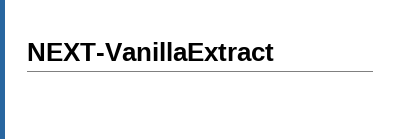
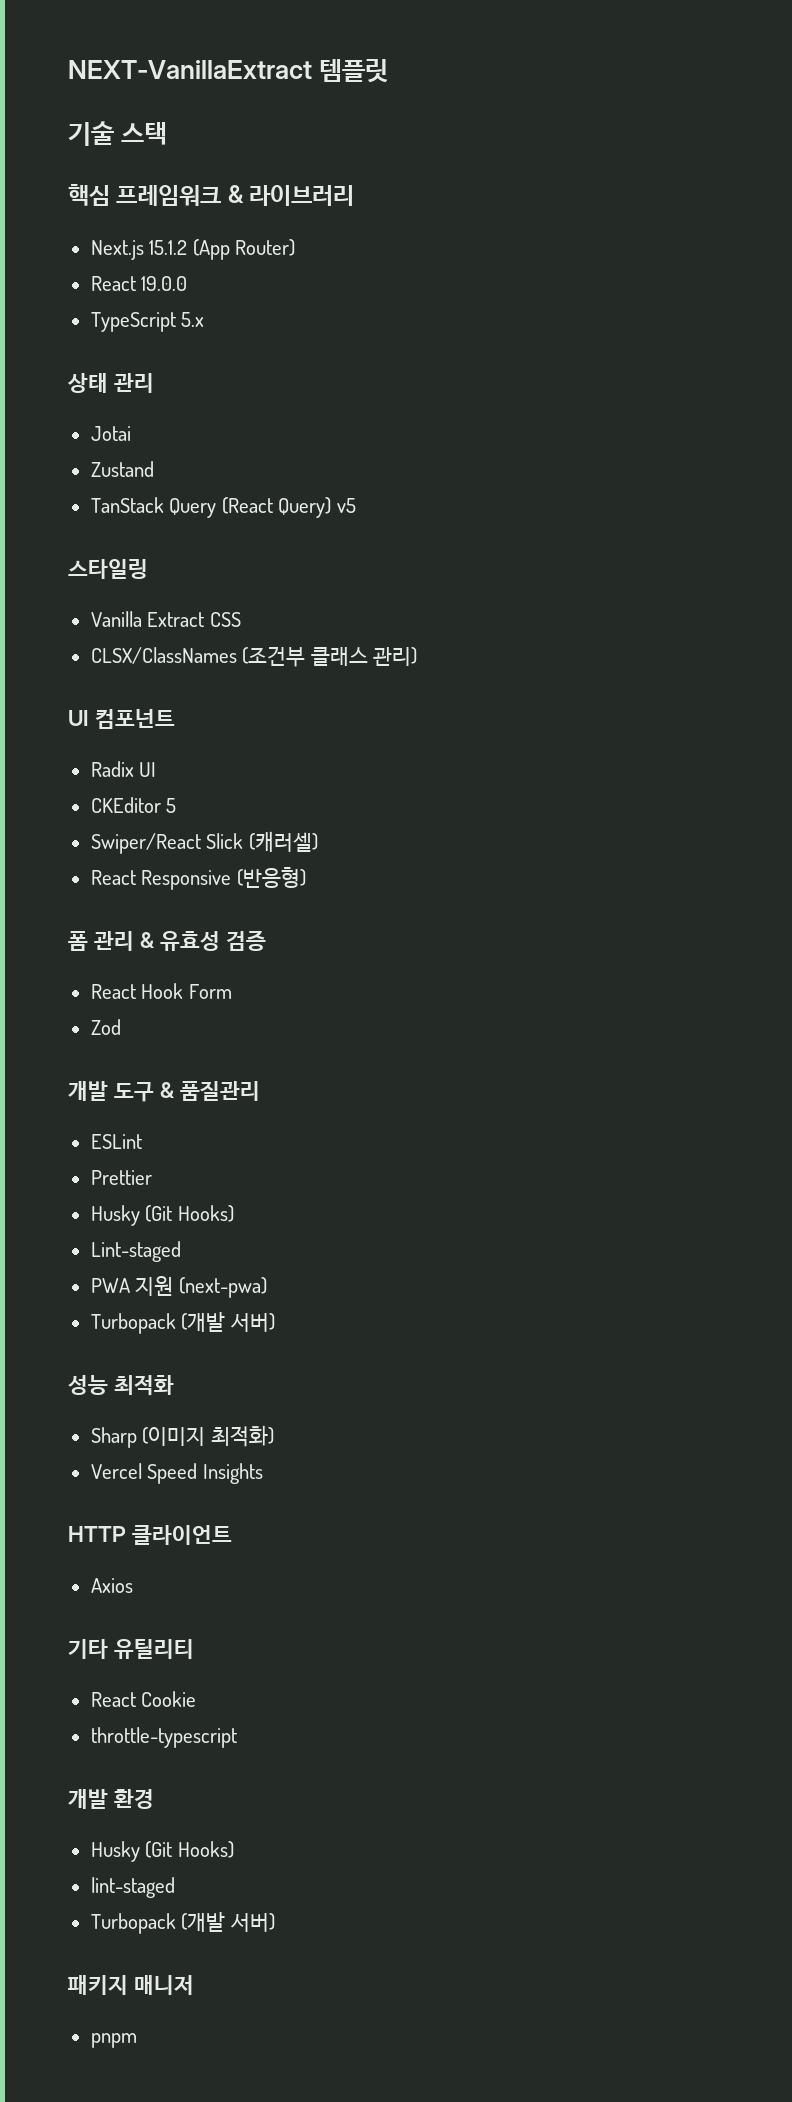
- NEXT-VanillaExtract
+ NEXT-VanillaExtract 템플릿
+ 기술 스택
+ 핵심 프레임워크 & 라이브러리
+ Next.js 15.1.2 (App Router)
+ React 19.0.0
+ TypeScript 5.x
+ 상태 관리
+ Jotai
+ Zustand
+ TanStack Query (React Query) v5
+ 스타일링
+ Vanilla Extract CSS
+ CLSX/ClassNames (조건부 클래스 관리)
+ UI 컴포넌트
+ Radix UI
+ CKEditor 5
+ Swiper/React Slick (캐러셀)
+ React Responsive (반응형)
+ 폼 관리 & 유효성 검증
+ React Hook Form
+ Zod
+ 개발 도구 & 품질관리
+ ESLint
+ Prettier
+ Husky (Git Hooks)
+ Lint-staged
+ PWA 지원 (next-pwa)
+ Turbopack (개발 서버)
+ 성능 최적화
+ Sharp (이미지 최적화)
+ Vercel Speed Insights
+ HTTP 클라이언트
+ Axios
+ 기타 유틸리티
+ React Cookie
+ throttle-typescript
+ 개발 환경
+ Husky (Git Hooks)
+ lint-staged
+ Turbopack (개발 서버)
+ 패키지 매니저
+ pnpm

